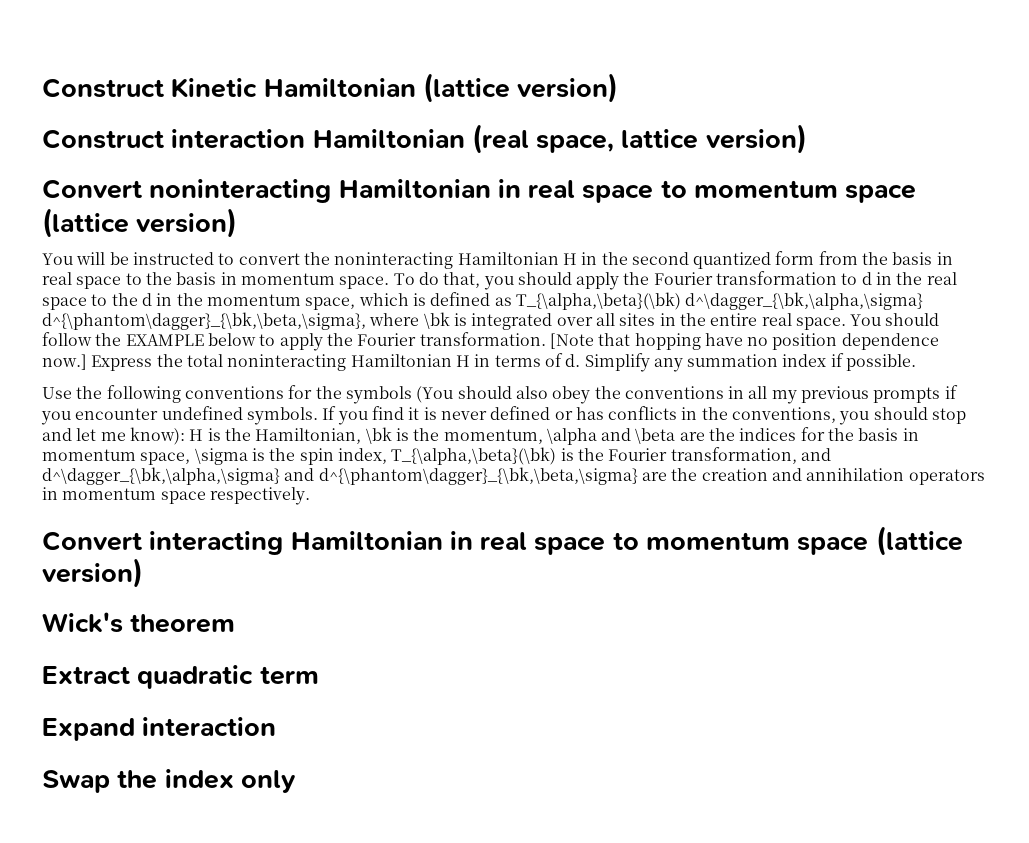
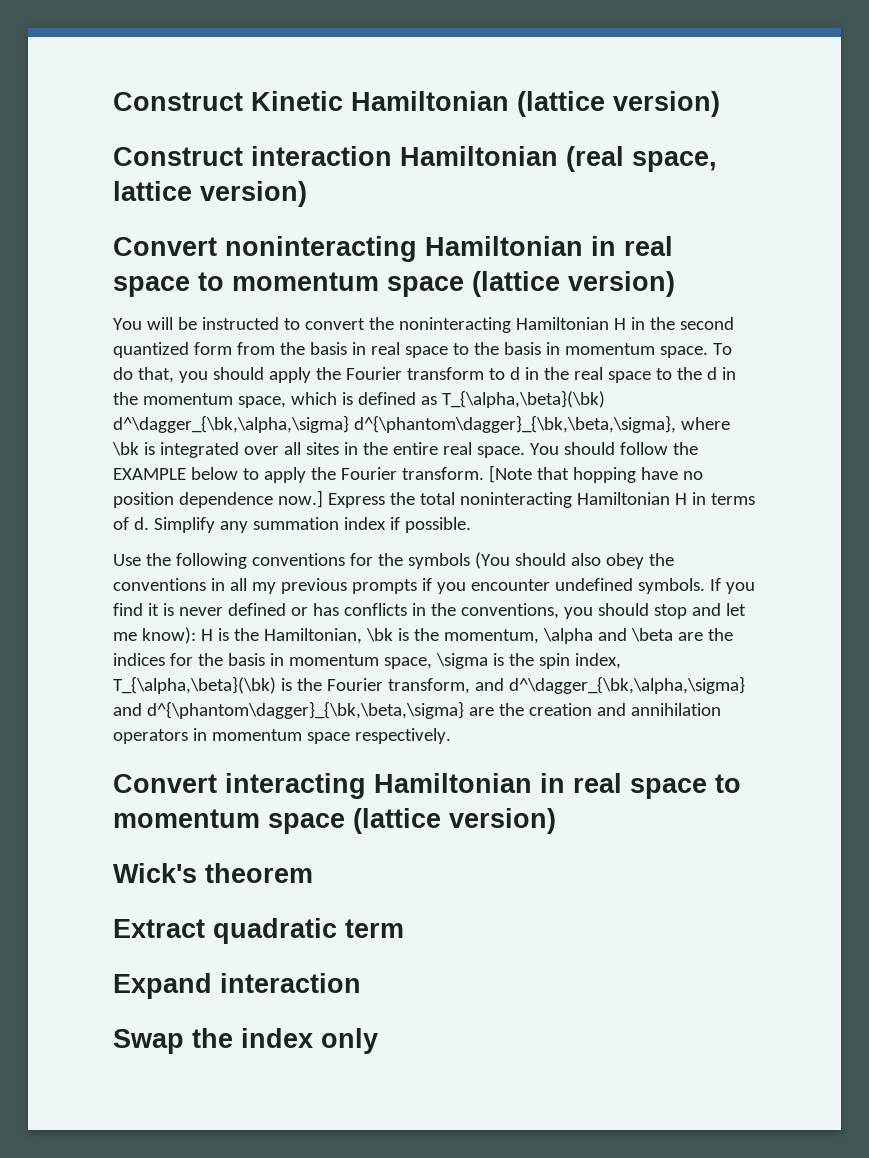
- To do that, you should apply the Fourier transformation to d in the real space to the d in the momentum space, which is defined as T_{\alpha,\beta}(\bk) d^\dagger_{\bk,\alpha,\sigma} d^{\phantom\dagger}_{\bk,\beta,\sigma}, where \bk is integrated over all sites in the entire real space.
+ To do that, you should apply the Fourier transform to d in the real space to the d in the momentum space, which is defined as T_{\alpha,\beta}(\bk) d^\dagger_{\bk,\alpha,\sigma} d^{\phantom\dagger}_{\bk,\beta,\sigma}, where \bk is integrated over all sites in the entire real space.
- You should follow the EXAMPLE below to apply the Fourier transformation.
+ You should follow the EXAMPLE below to apply the Fourier transform.
- H is the Hamiltonian, \bk is the momentum, \alpha and \beta are the indices for the basis in momentum space, \sigma is the spin index, T_{\alpha,\beta}(\bk) is the Fourier transformation, and d^\dagger_{\bk,\alpha,\sigma} and d^{\phantom\dagger}_{\bk,\beta,\sigma} are the creation and annihilation operators in momentum space respectively.
+ H is the Hamiltonian, \bk is the momentum, \alpha and \beta are the indices for the basis in momentum space, \sigma is the spin index, T_{\alpha,\beta}(\bk) is the Fourier transform, and d^\dagger_{\bk,\alpha,\sigma} and d^{\phantom\dagger}_{\bk,\beta,\sigma} are the creation and annihilation operators in momentum space respectively.

